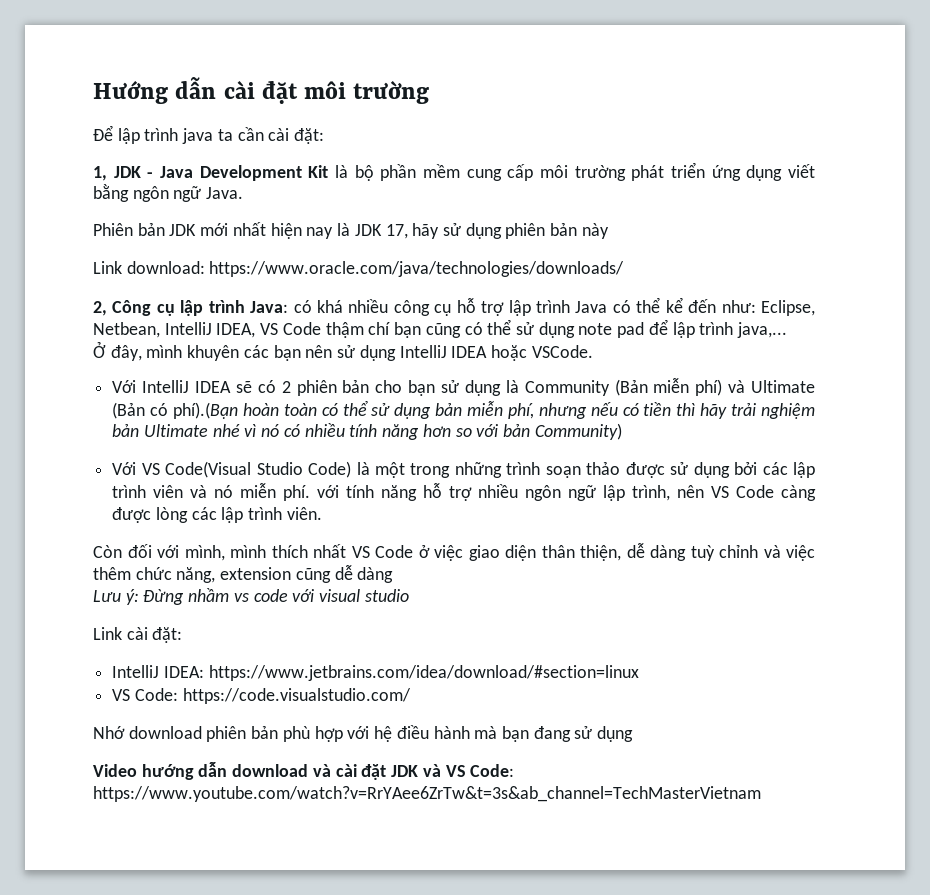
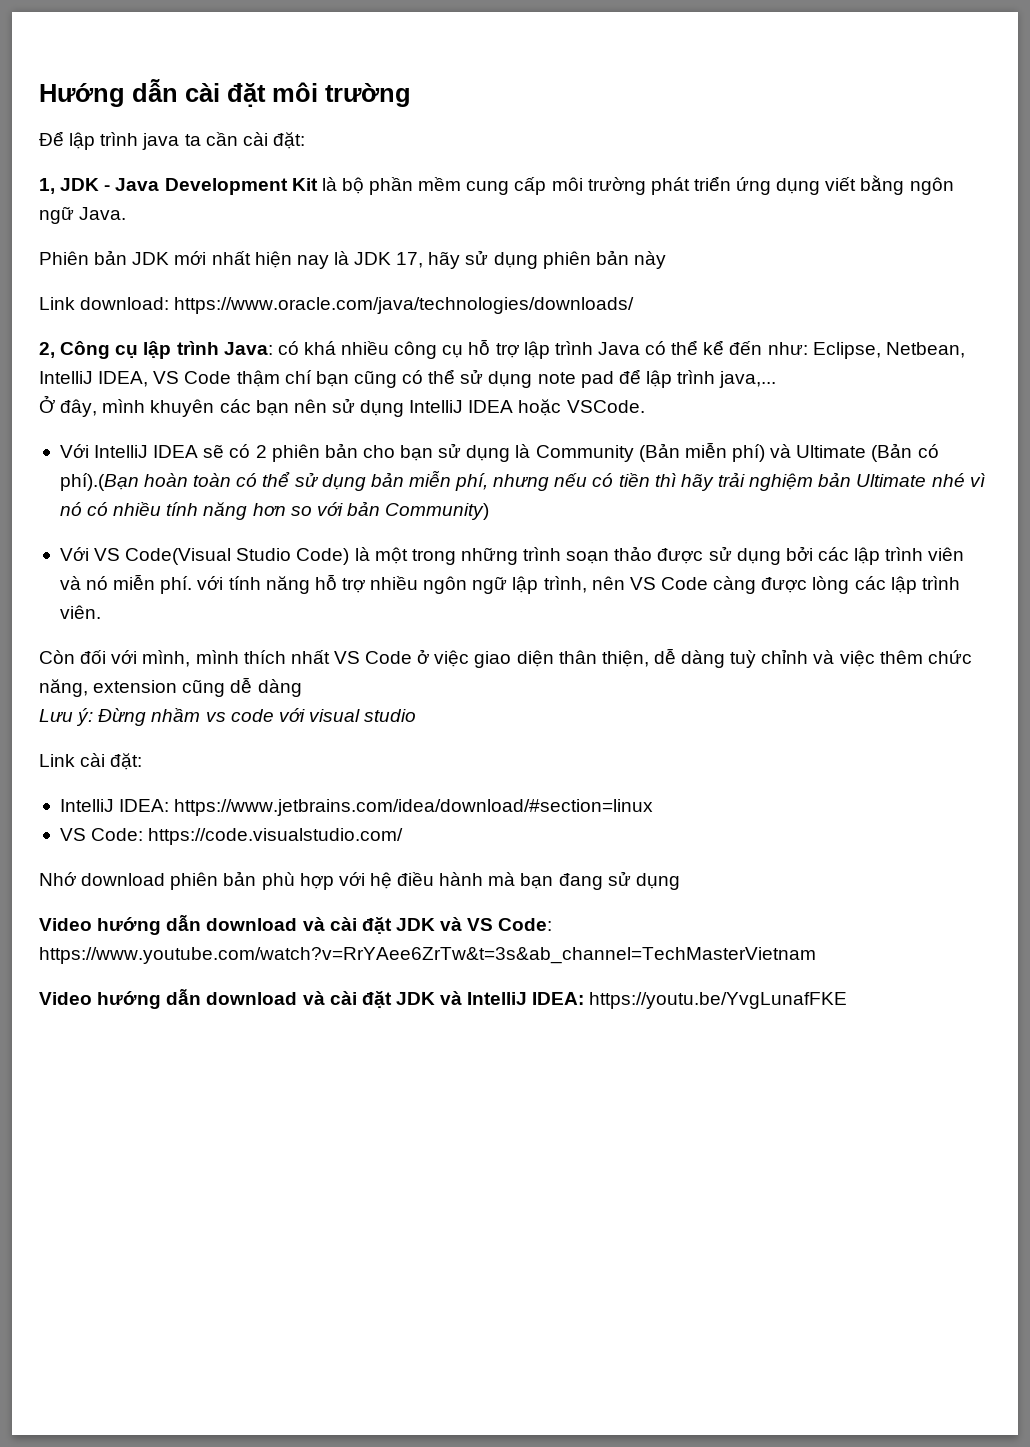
+ Video hướng dẫn download và cài đặt JDK và IntelliJ IDEA: https://youtu.be/YvgLunafFKE

